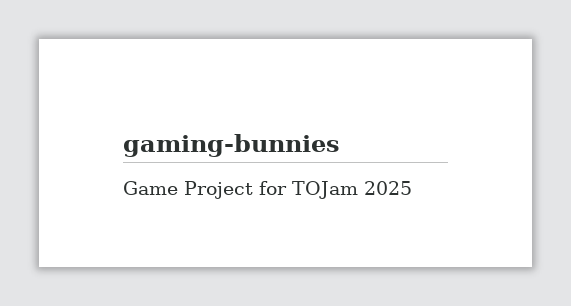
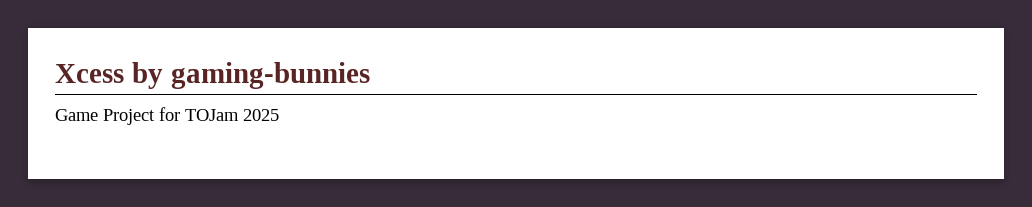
- gaming-bunnies
+ Xcess by gaming-bunnies

